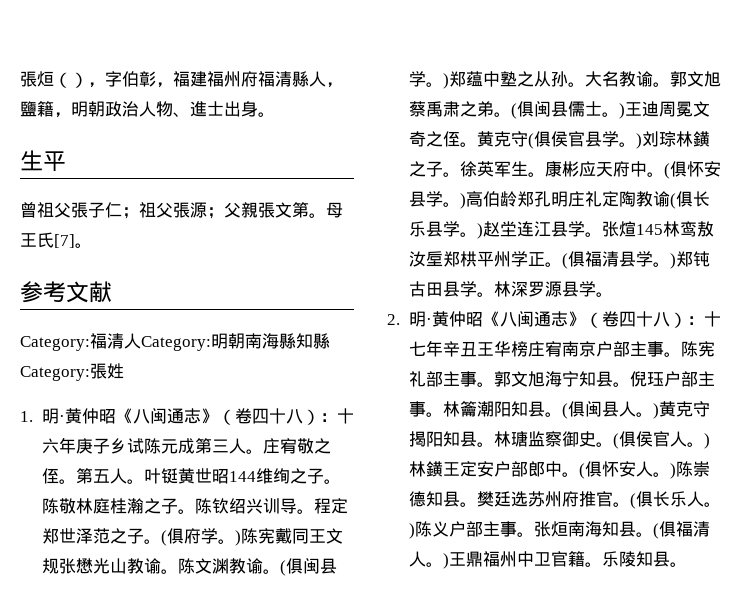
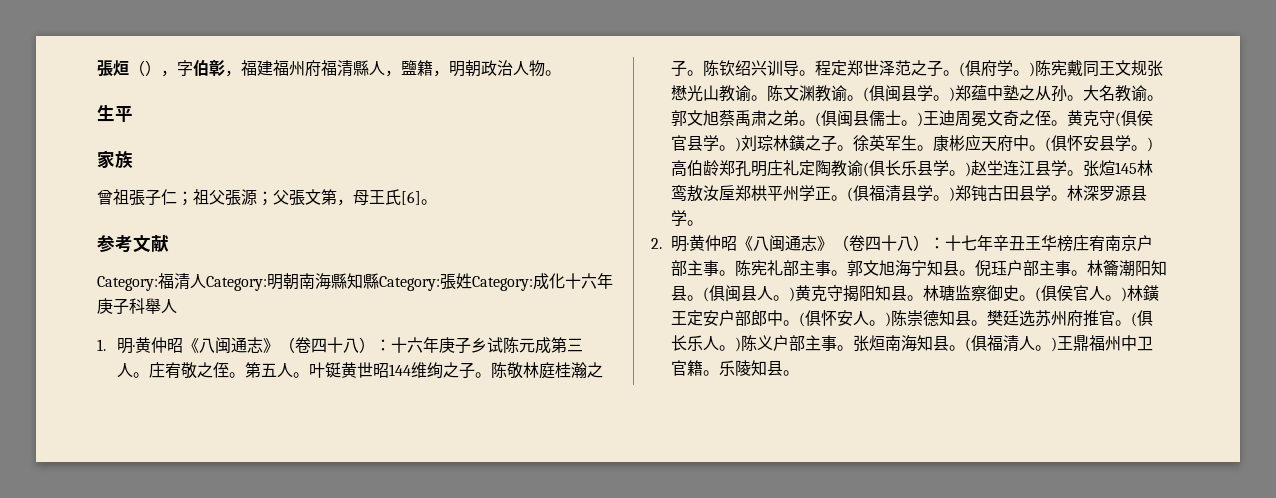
- 張烜（），字伯彰，福建福州府福清縣人，鹽籍，明朝政治人物、進士出身。
+ 張烜（），字伯彰，福建福州府福清縣人，鹽籍，明朝政治人物。
+ 家族
- 曾祖父張子仁；祖父張源；父親張文第。母王氏[7]。
+ 曾祖張子仁；祖父張源；父張文第，母王氏[6]。
- Category:福清人Category:明朝南海縣知縣Category:張姓
+ Category:福清人Category:明朝南海縣知縣Category:張姓Category:成化十六年庚子科舉人

